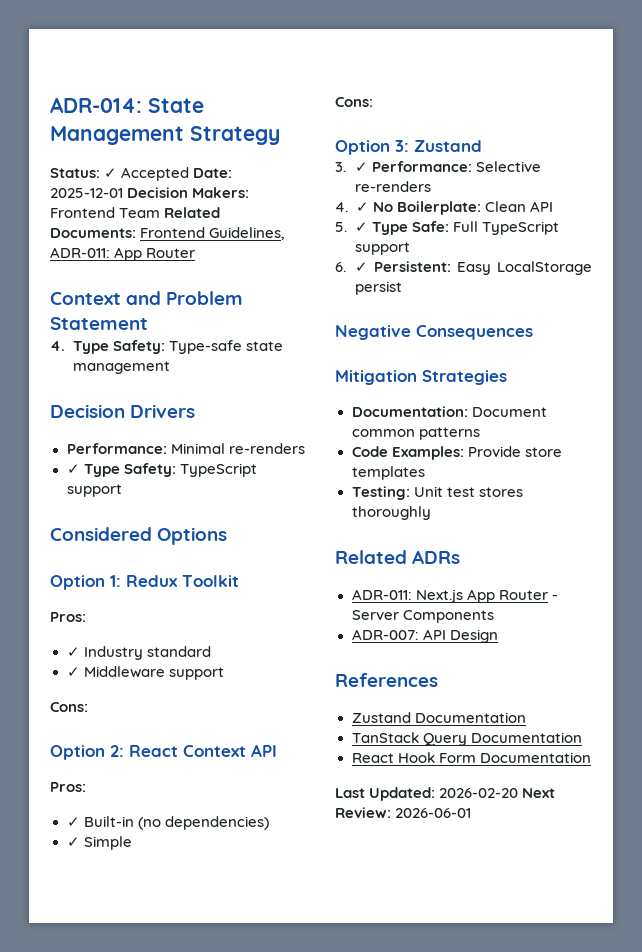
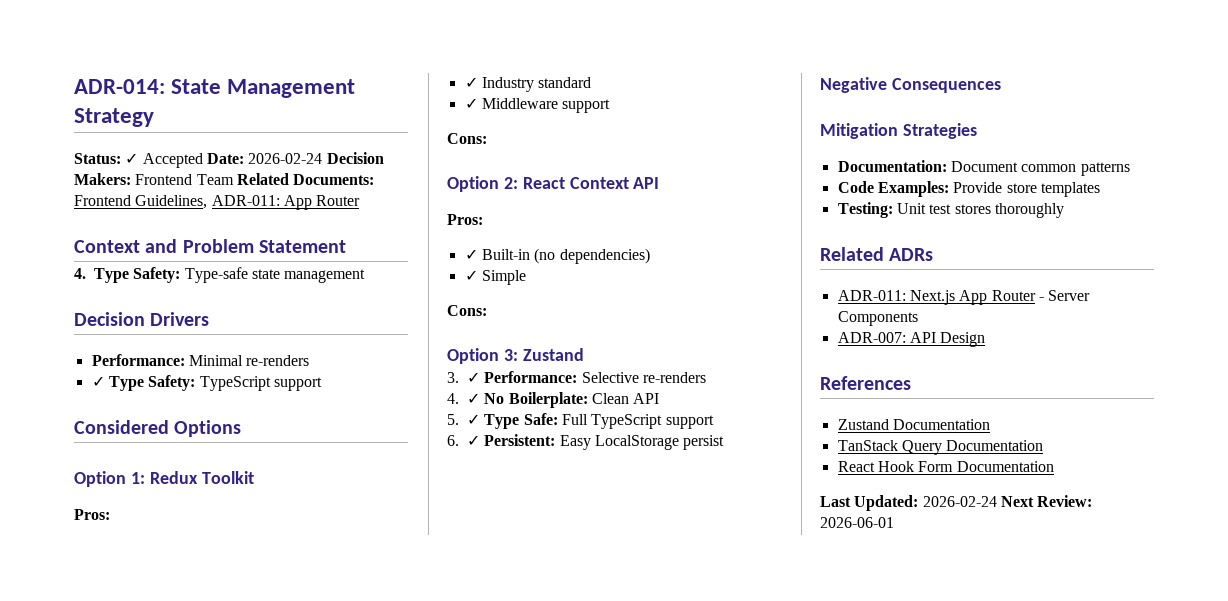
- Status: ✓ Accepted Date: 2025-12-01 Decision Makers: Frontend Team Related Documents: Frontend Guidelines, ADR-011: App Router
+ Status: ✓ Accepted Date: 2026-02-24 Decision Makers: Frontend Team Related Documents: Frontend Guidelines, ADR-011: App Router
- Last Updated: 2026-02-20 Next Review: 2026-06-01
+ Last Updated: 2026-02-24 Next Review: 2026-06-01

